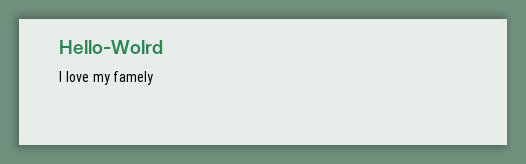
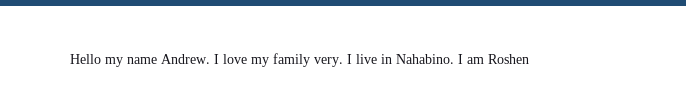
- Hello-Wolrd
- I love my famely
+ Hello my name Andrew. I love my family very. I live in Nahabino. I am Roshen

